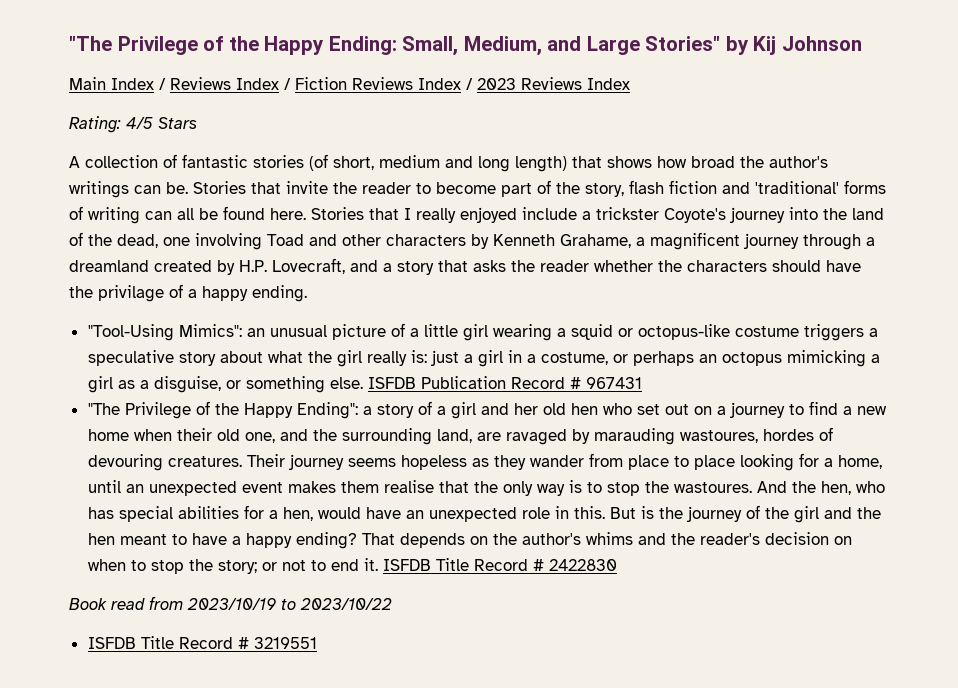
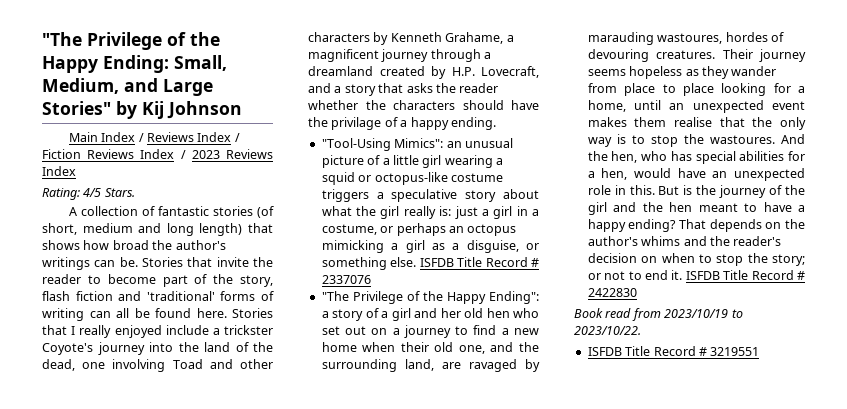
- Rating: 4/5 Stars
+ Rating: 4/5 Stars.
- ISFDB Publication Record # 967431
+ ISFDB Title Record # 2337076
- Book read from 2023/10/19 to 2023/10/22
+ Book read from 2023/10/19 to 2023/10/22.

